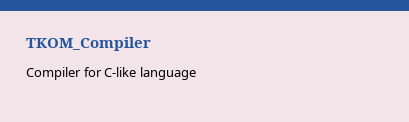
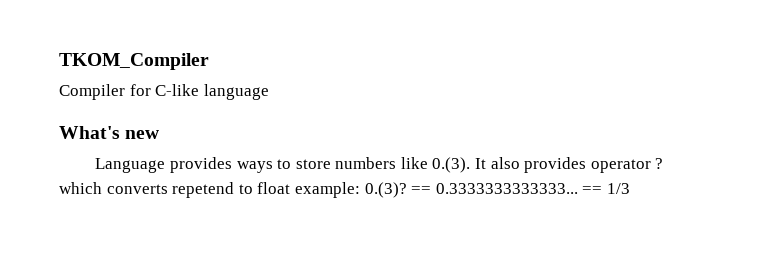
+ What's new
+ Language provides ways to store numbers like 0.(3). It also provides operator ? which converts repetend to float example: 0.(3)? == 0.3333333333333... == 1/3

